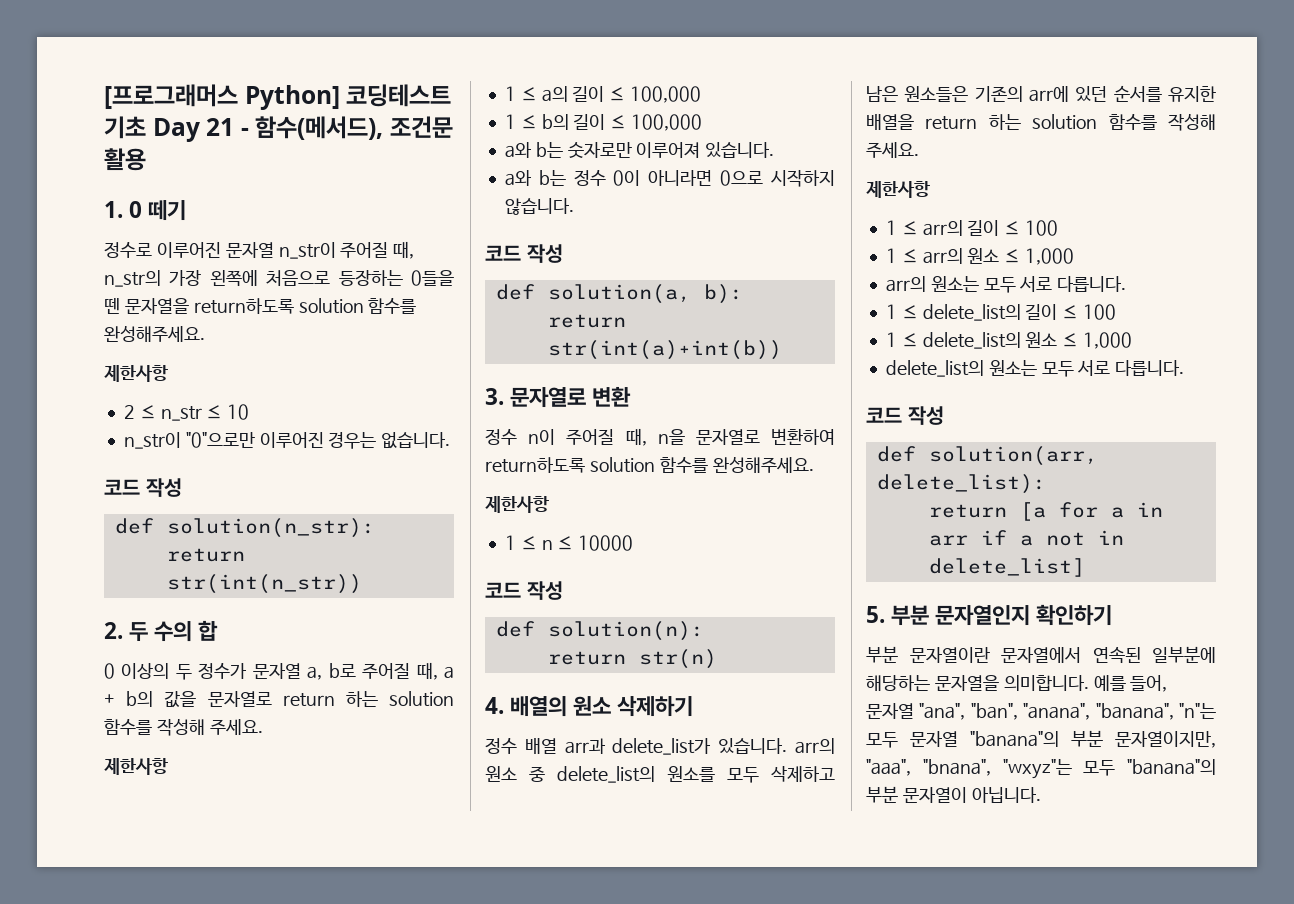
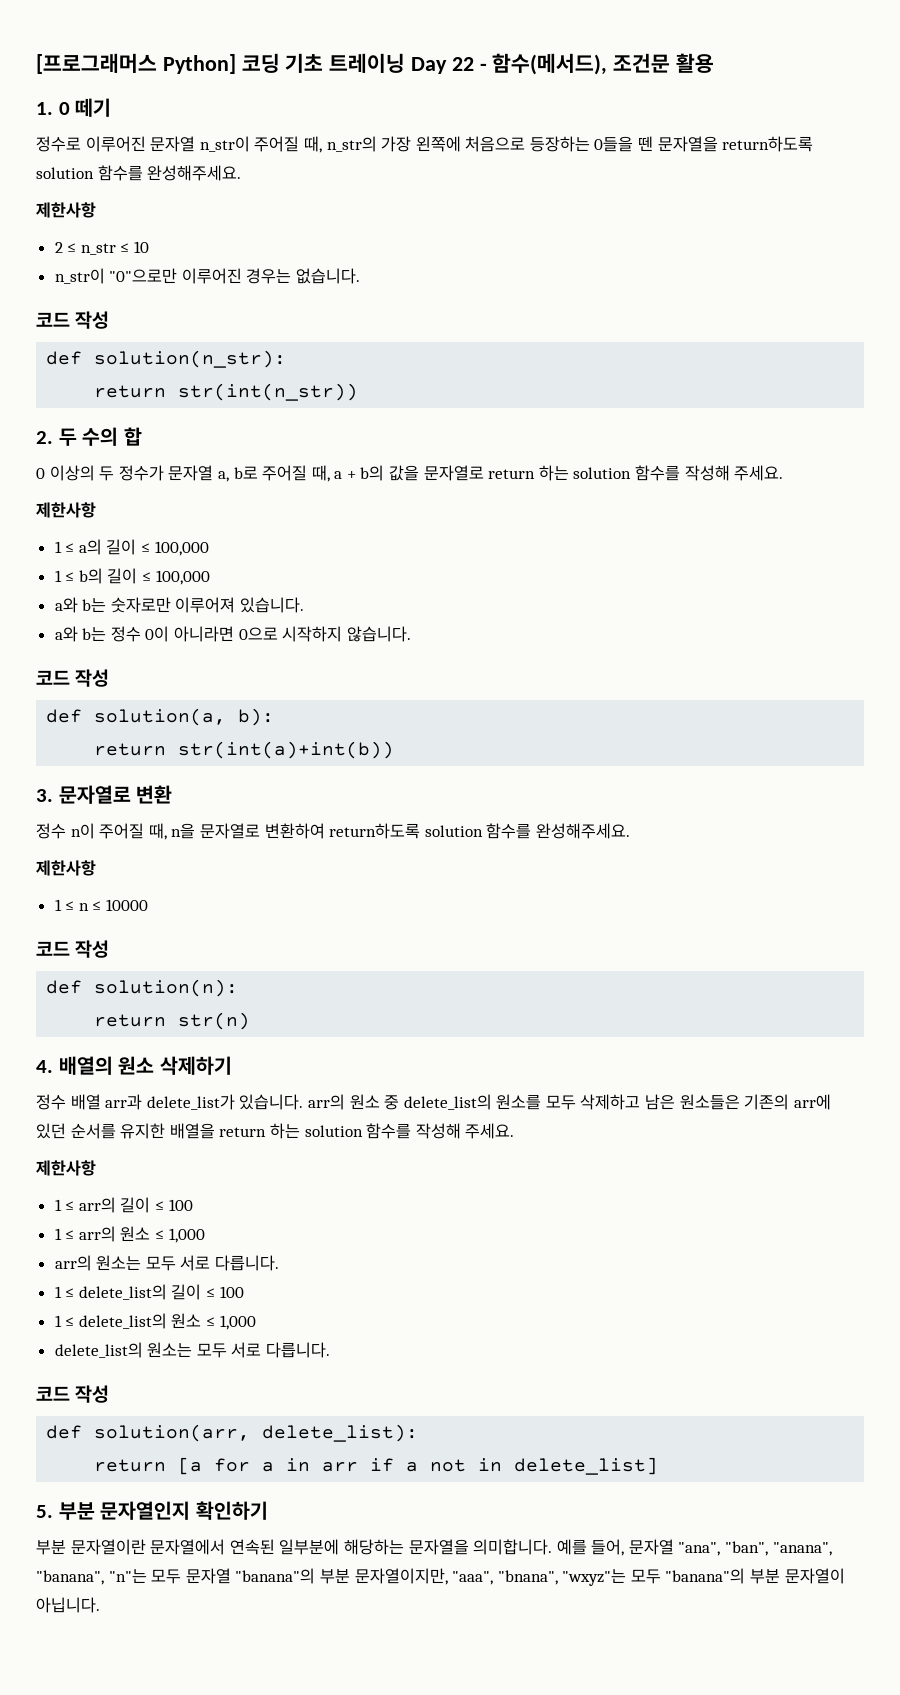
- [프로그래머스 Python] 코딩테스트 기초 Day 21 - 함수(메서드), 조건문 활용
+ [프로그래머스 Python] 코딩 기초 트레이닝 Day 22 - 함수(메서드), 조건문 활용

